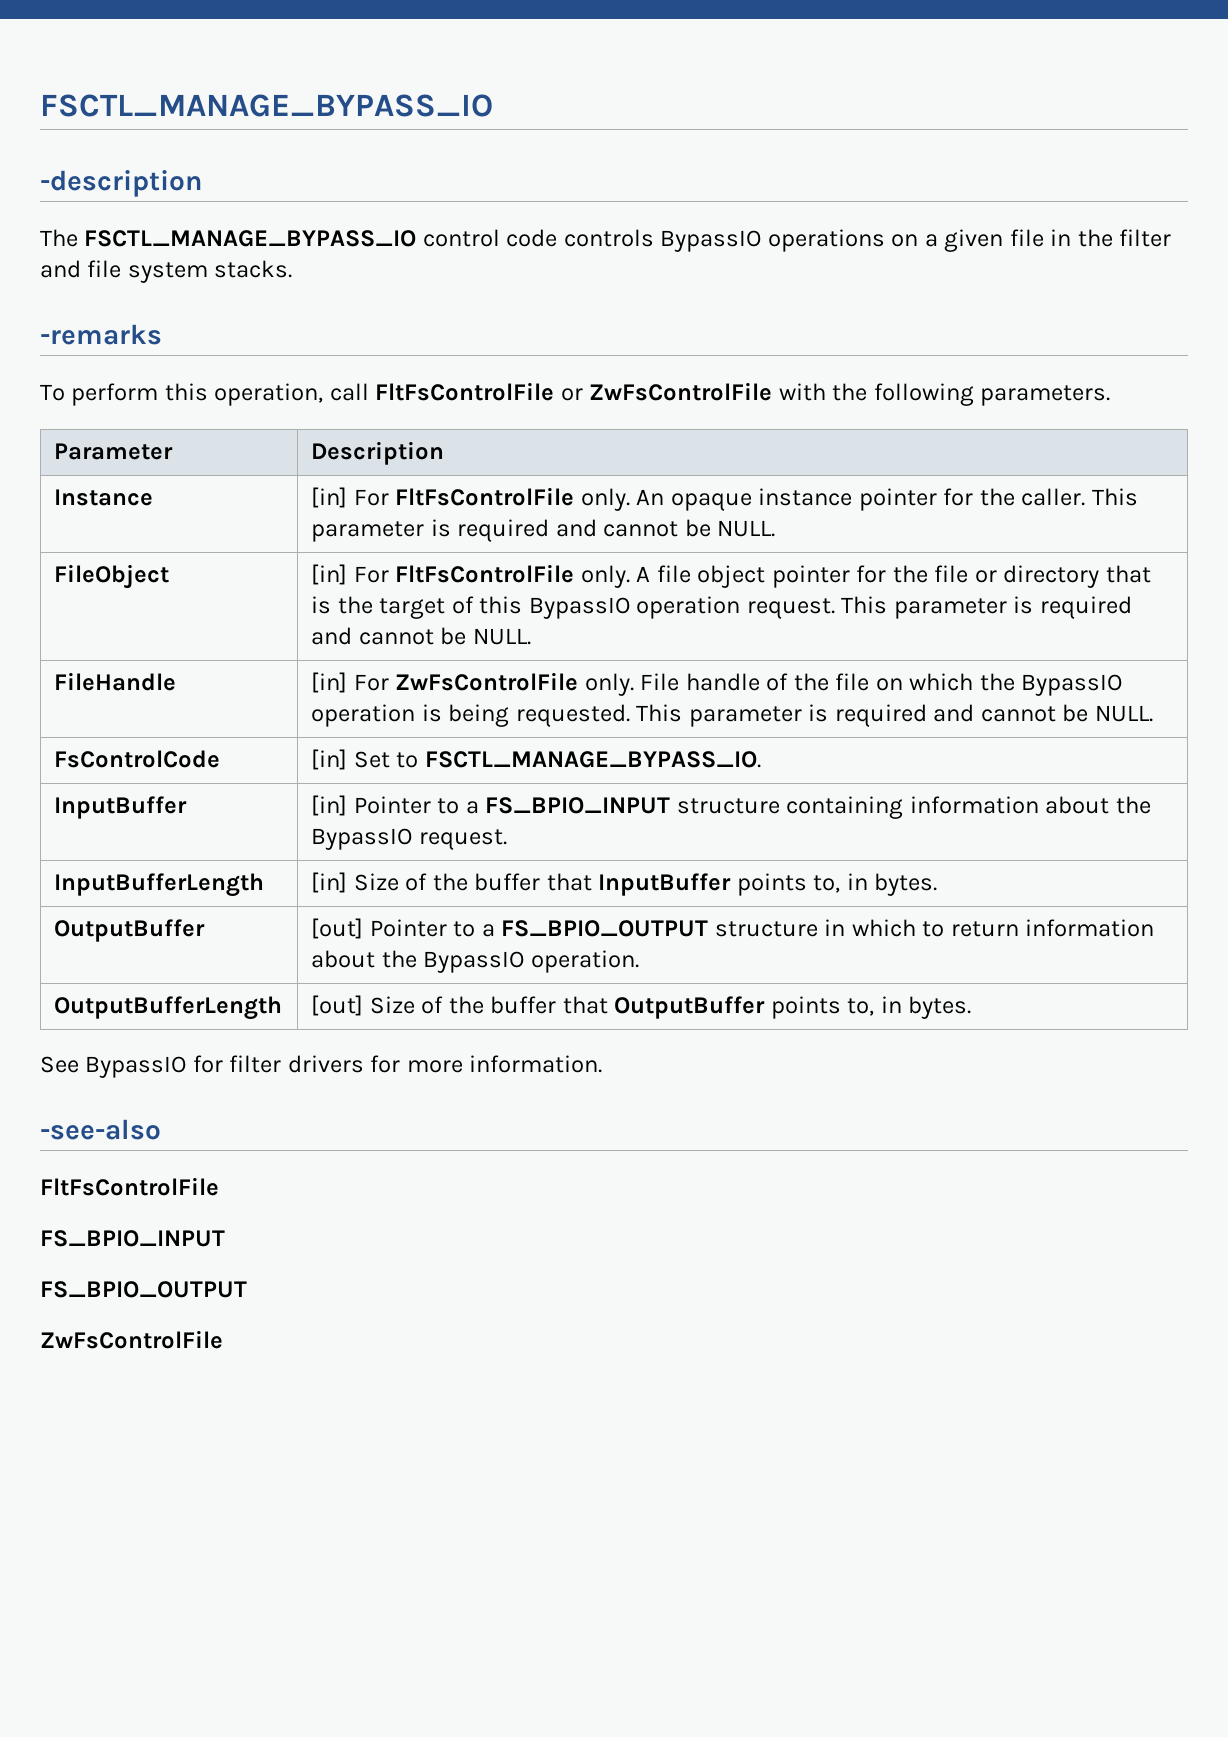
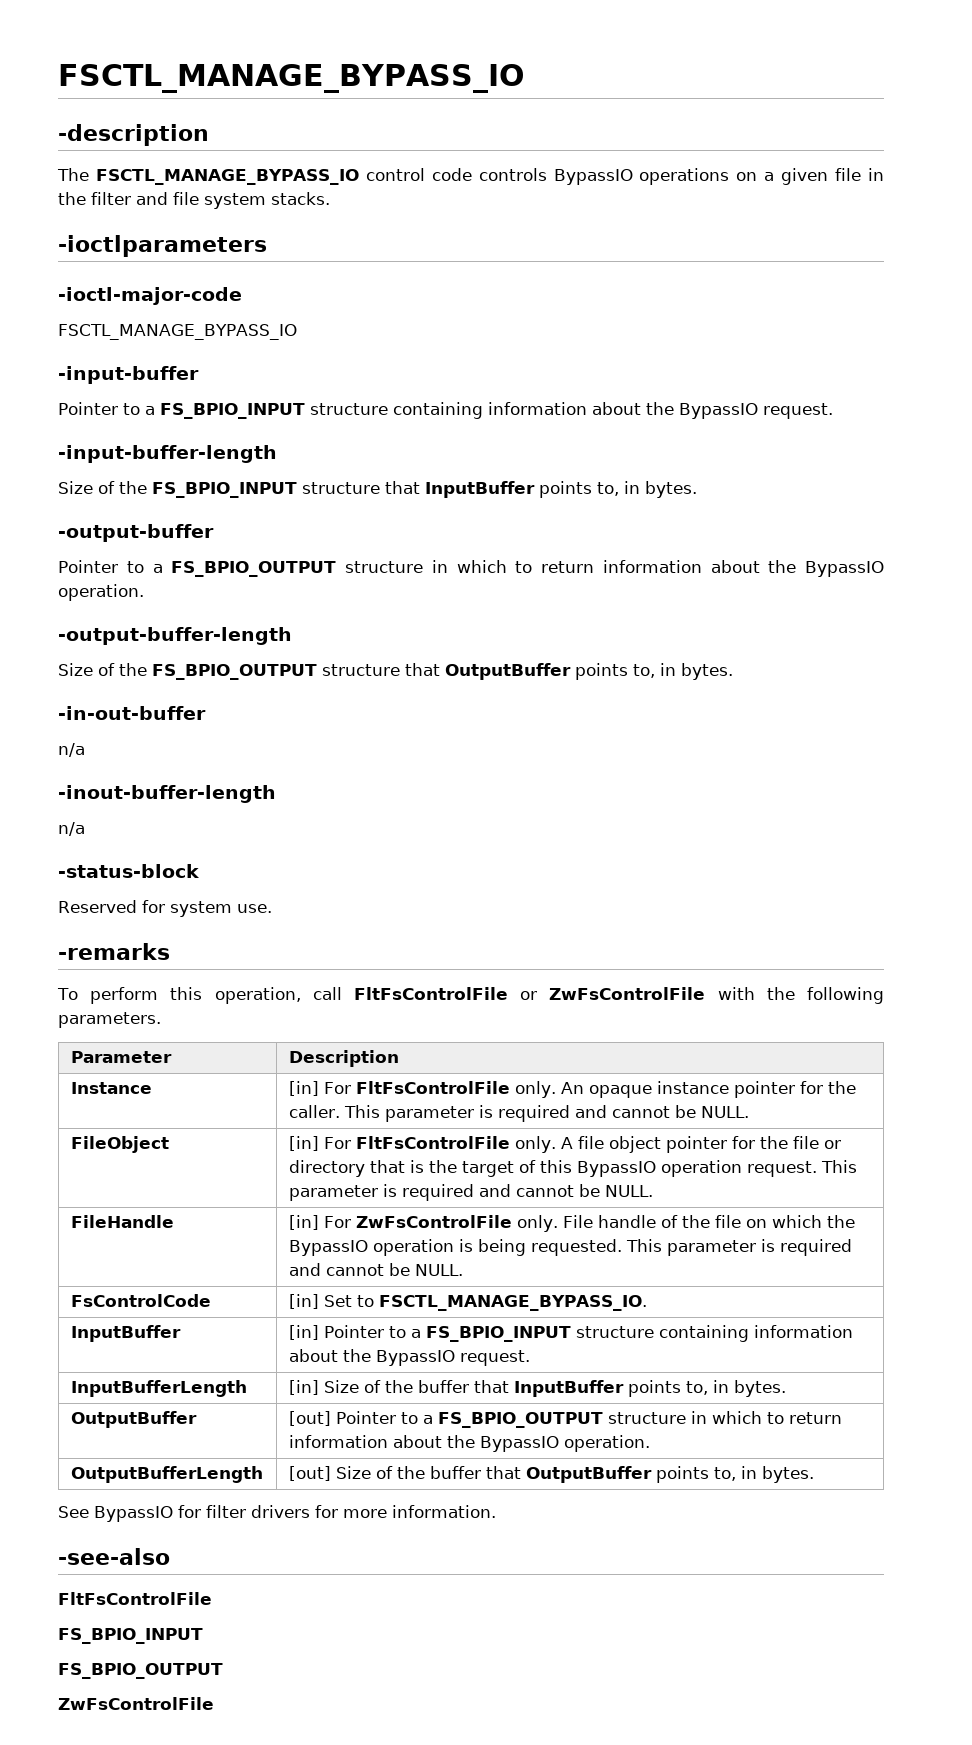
+ -ioctlparameters
+ -ioctl-major-code
+ FSCTL_MANAGE_BYPASS_IO
+ -input-buffer
+ Pointer to a FS_BPIO_INPUT structure containing information about the BypassIO request.
+ -input-buffer-length
+ Size of the FS_BPIO_INPUT structure that InputBuffer points to, in bytes.
+ -output-buffer
+ Pointer to a FS_BPIO_OUTPUT structure in which to return information about the BypassIO operation.
+ -output-buffer-length
+ Size of the FS_BPIO_OUTPUT structure that OutputBuffer points to, in bytes.
+ -in-out-buffer
+ n/a
+ -inout-buffer-length
+ n/a
+ -status-block
+ Reserved for system use.

